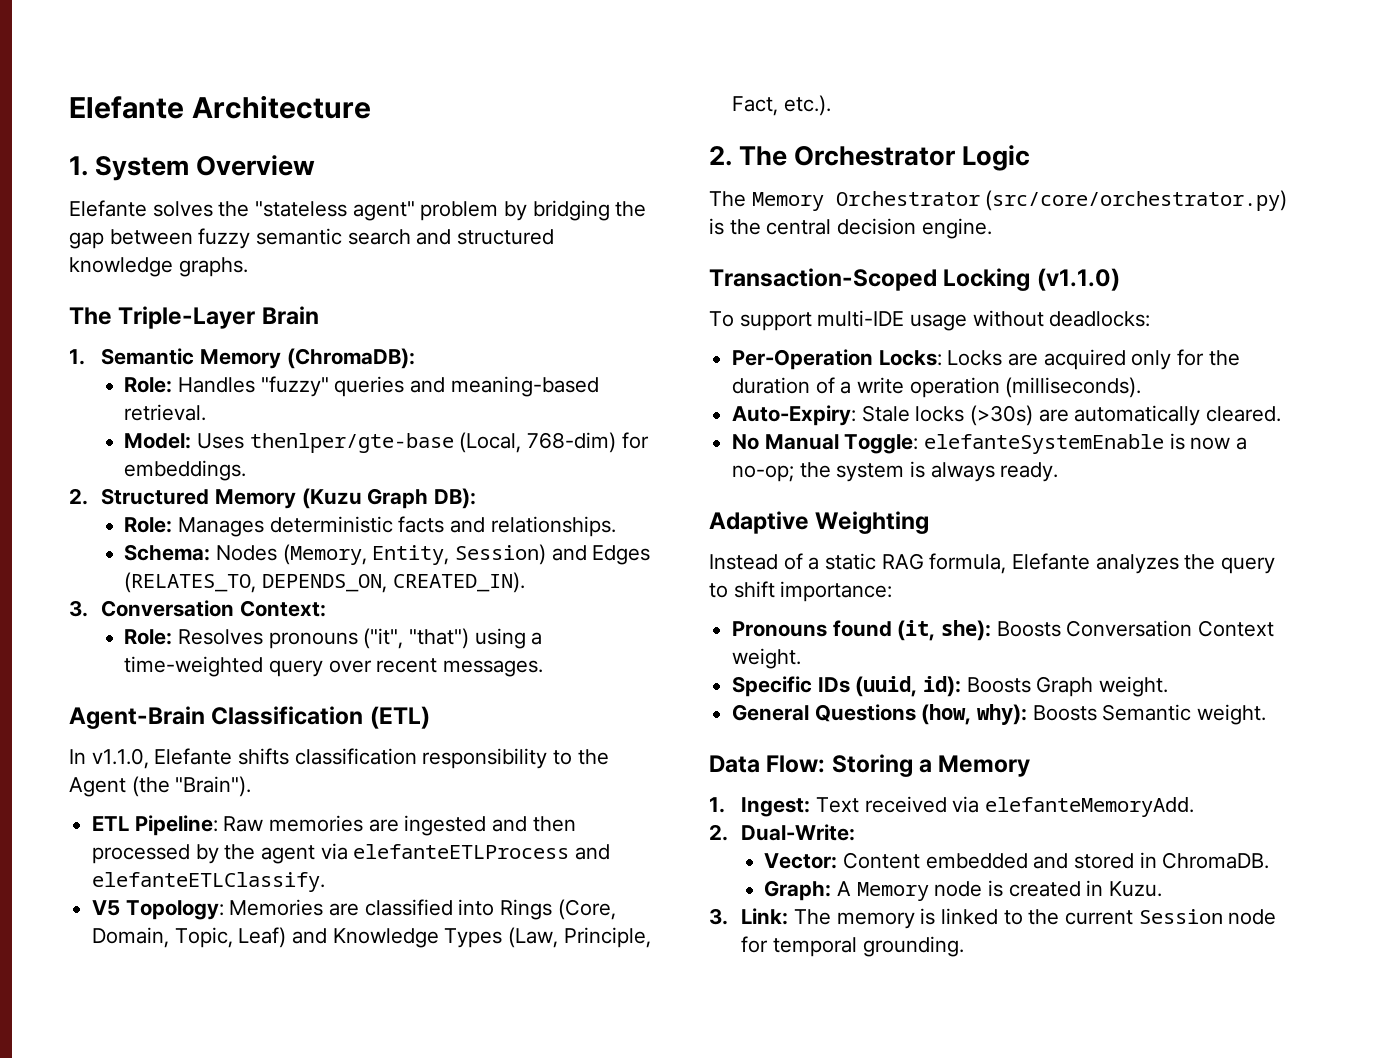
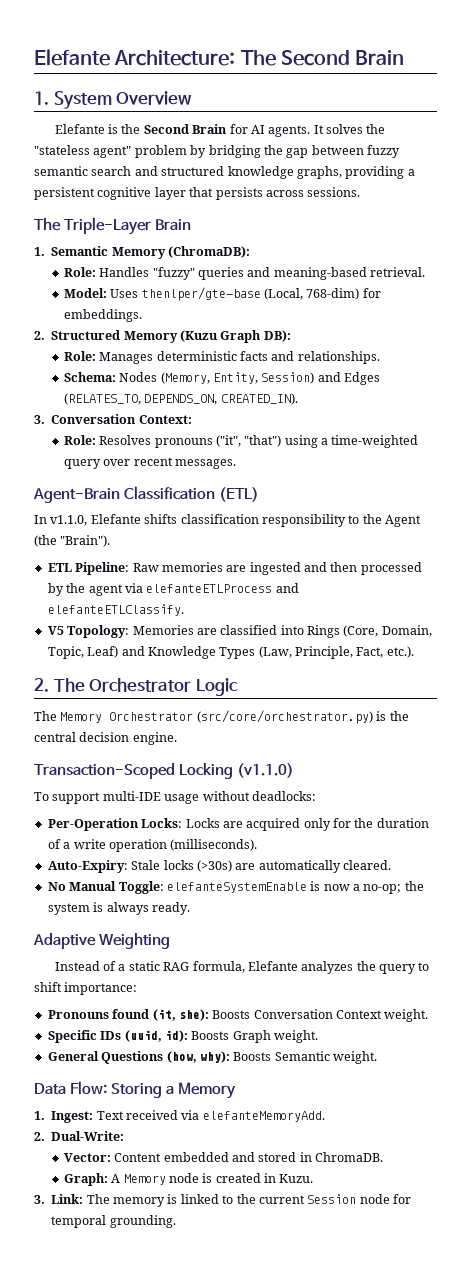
- Elefante Architecture
+ Elefante Architecture: The Second Brain
- Elefante solves the "stateless agent" problem by bridging the gap between fuzzy semantic search and structured knowledge graphs.
+ Elefante is the Second Brain for AI agents. It solves the "stateless agent" problem by bridging the gap between fuzzy semantic search and structured knowledge graphs, providing a persistent cognitive layer that persists across sessions.

